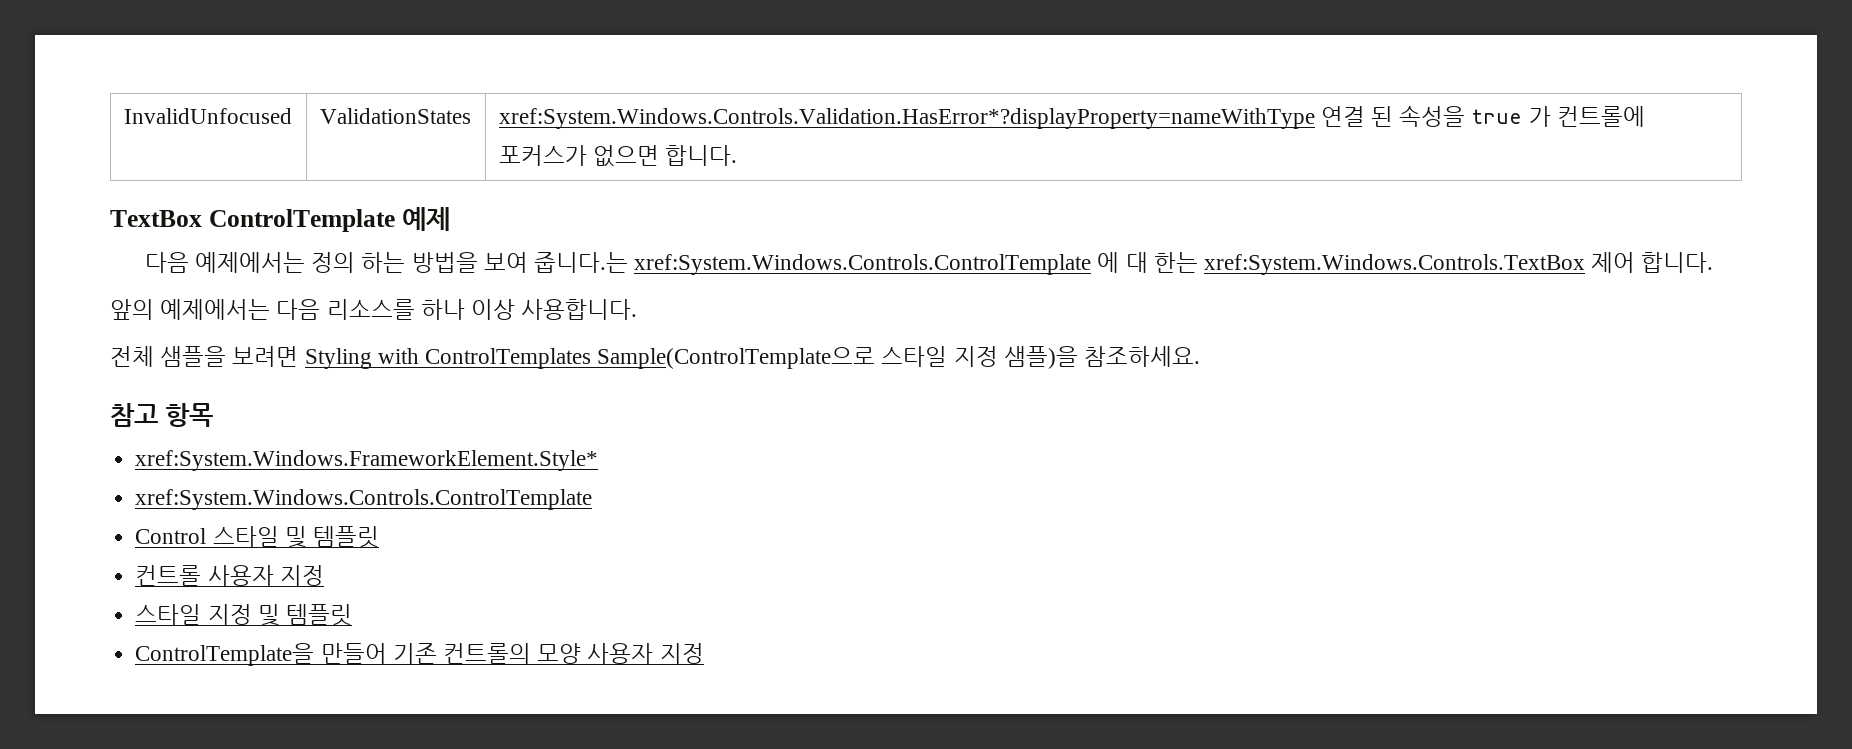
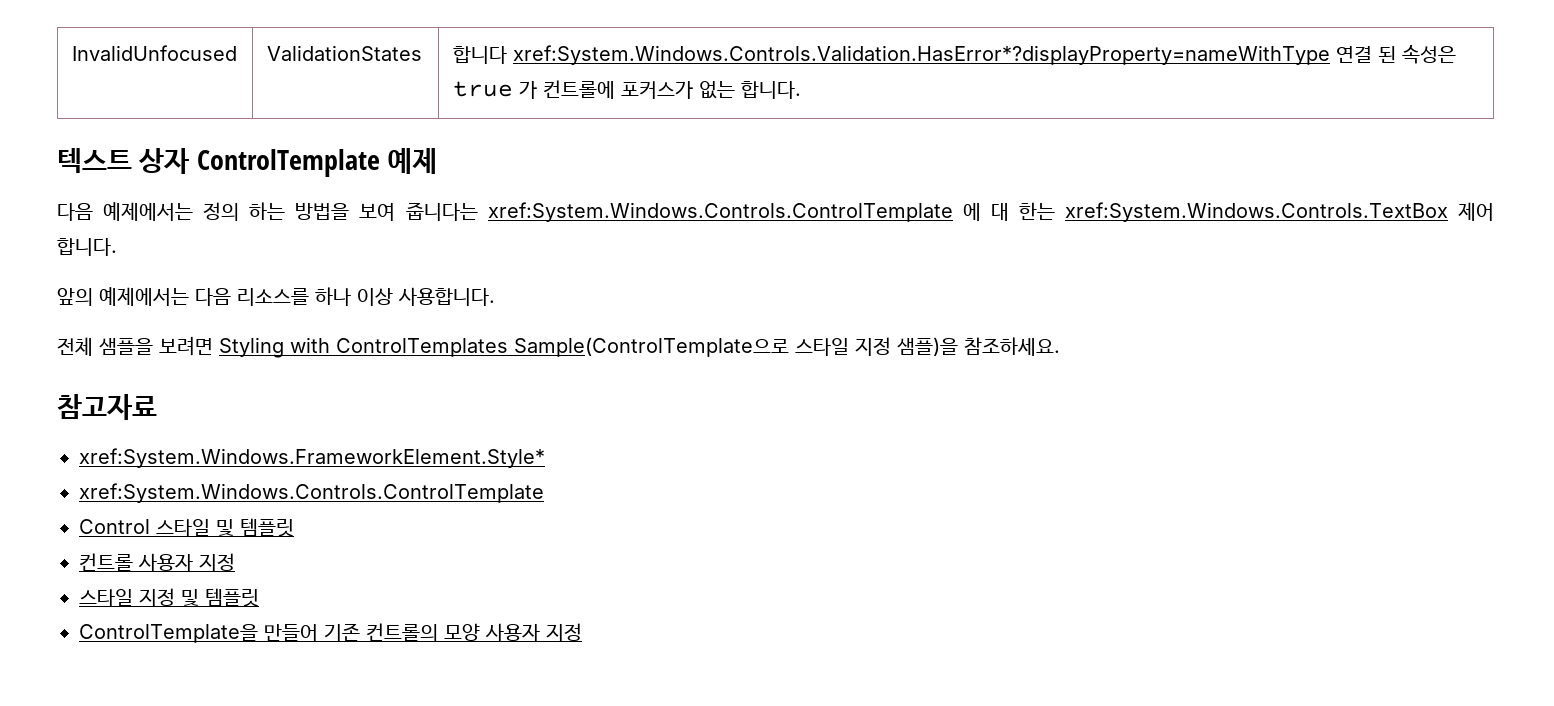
- InvalidUnfocused | ValidationStates | xref:System.Windows.Controls.Validation.HasError*?displayProperty=nameWithType 연결 된 속성을 true 가 컨트롤에 포커스가 없으면 합니다.
- TextBox ControlTemplate 예제
+ InvalidUnfocused | ValidationStates | 합니다 xref:System.Windows.Controls.Validation.HasError*?displayProperty=nameWithType 연결 된 속성은 true 가 컨트롤에 포커스가 없는 합니다.
+ 텍스트 상자 ControlTemplate 예제
- 다음 예제에서는 정의 하는 방법을 보여 줍니다.는 xref:System.Windows.Controls.ControlTemplate 에 대 한는 xref:System.Windows.Controls.TextBox 제어 합니다.
+ 다음 예제에서는 정의 하는 방법을 보여 줍니다는 xref:System.Windows.Controls.ControlTemplate 에 대 한는 xref:System.Windows.Controls.TextBox 제어 합니다.
- 참고 항목
+ 참고자료

